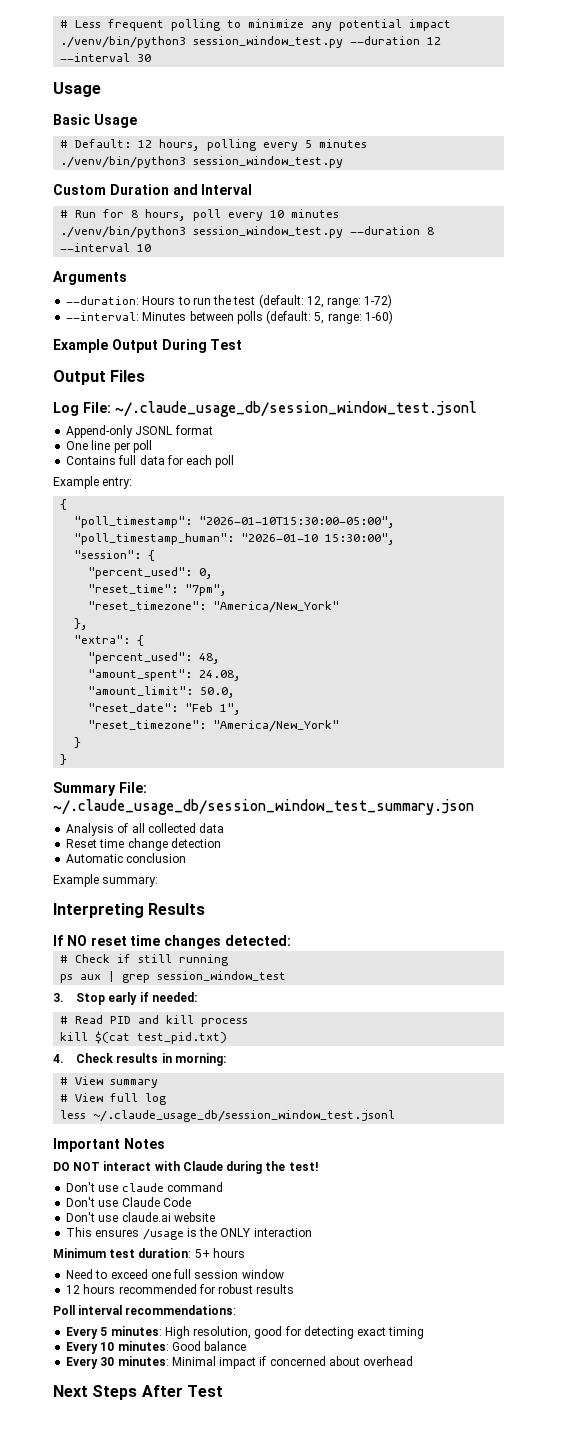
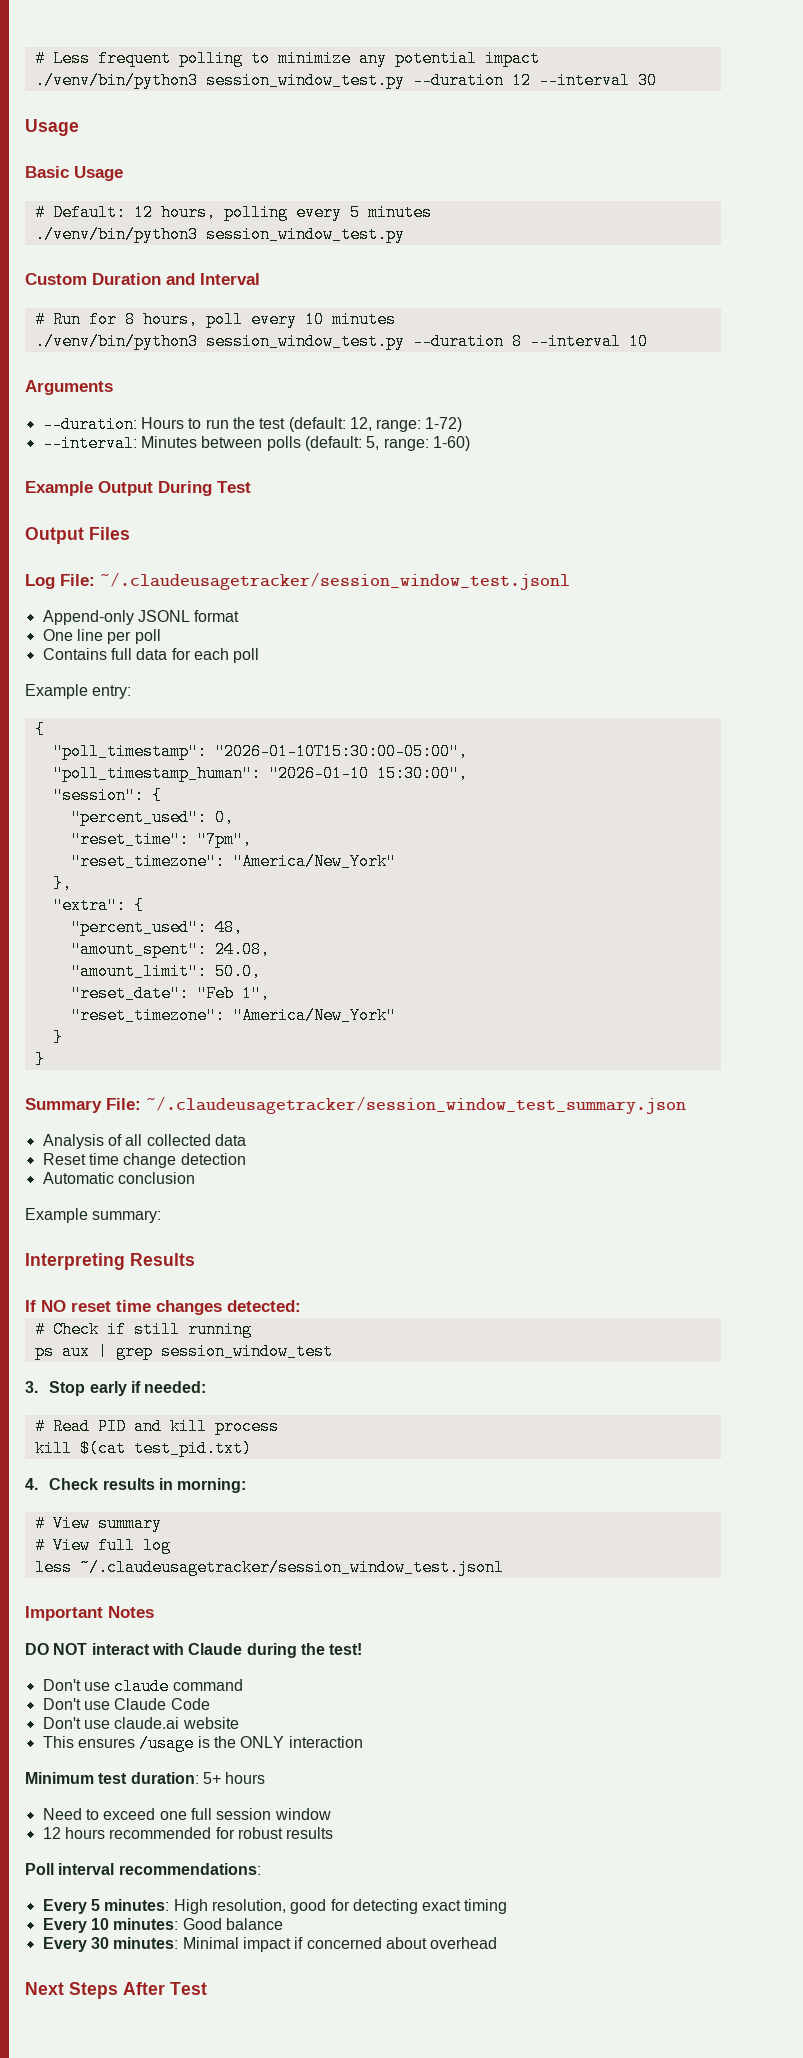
- Log File: ~/.claude_usage_db/session_window_test.jsonl
+ Log File: ~/.claudeusagetracker/session_window_test.jsonl
- Summary File: ~/.claude_usage_db/session_window_test_summary.json
+ Summary File: ~/.claudeusagetracker/session_window_test_summary.json
- less ~/.claude_usage_db/session_window_test.jsonl
+ less ~/.claudeusagetracker/session_window_test.jsonl

